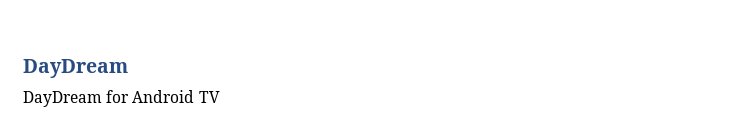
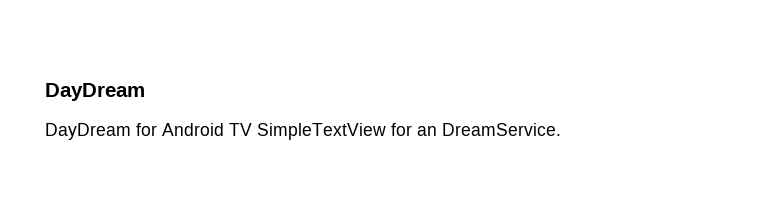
- DayDream for Android TV
+ DayDream for Android TV SimpleTextView for an DreamService.

